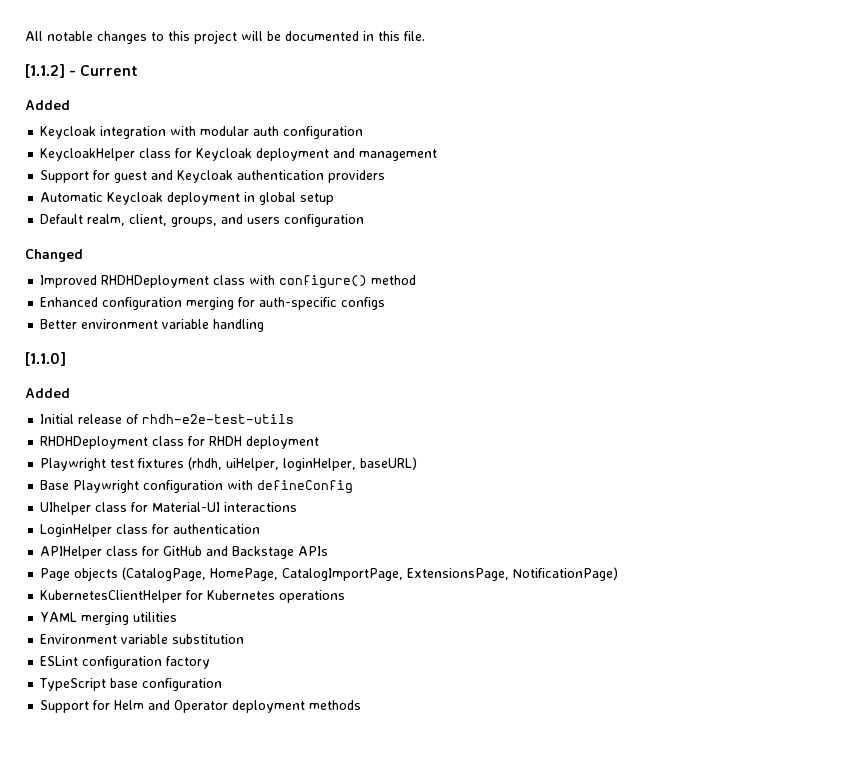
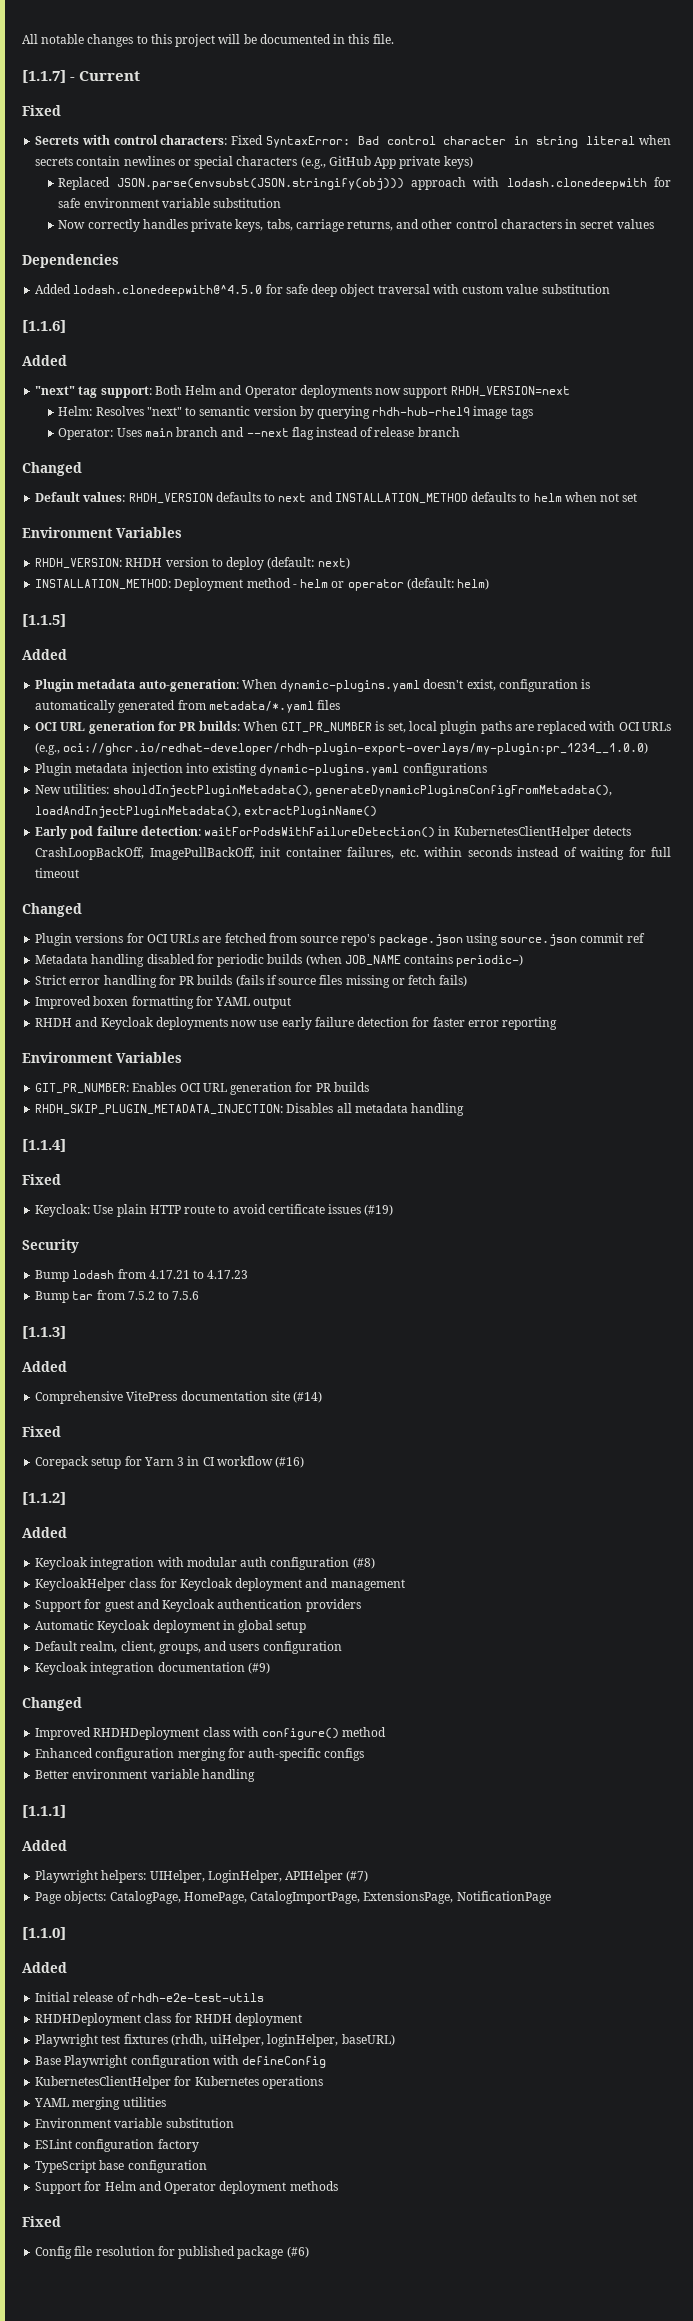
- [1.1.2] - Current
+ [1.1.7] - Current
+ Fixed
+ Secrets with control characters: Fixed SyntaxError: Bad control character in string literal when secrets contain newlines or special characters (e.g., GitHub App private keys)
+ Replaced JSON.parse(envsubst(JSON.stringify(obj))) approach with lodash.clonedeepwith for safe environment variable substitution
+ Now correctly handles private keys, tabs, carriage returns, and other control characters in secret values
+ Dependencies
+ Added lodash.clonedeepwith@^4.5.0 for safe deep object traversal with custom value substitution
+ [1.1.6]
+ Added
+ "next" tag support: Both Helm and Operator deployments now support RHDH_VERSION=next
+ Helm: Resolves "next" to semantic version by querying rhdh-hub-rhel9 image tags
+ Operator: Uses main branch and --next flag instead of release branch
+ Changed
+ Default values: RHDH_VERSION defaults to next and INSTALLATION_METHOD defaults to helm when not set
+ Environment Variables
+ RHDH_VERSION: RHDH version to deploy (default: next)
+ INSTALLATION_METHOD: Deployment method - helm or operator (default: helm)
+ [1.1.5]
+ Added
+ Plugin metadata auto-generation: When dynamic-plugins.yaml doesn't exist, configuration is automatically generated from metadata/*.yaml files
+ OCI URL generation for PR builds: When GIT_PR_NUMBER is set, local plugin paths are replaced with OCI URLs (e.g., oci://ghcr.io/redhat-developer/rhdh-plugin-export-overlays/my-plugin:pr_1234__1.0.0)
+ Plugin metadata injection into existing dynamic-plugins.yaml configurations
+ New utilities: shouldInjectPluginMetadata(), generateDynamicPluginsConfigFromMetadata(), loadAndInjectPluginMetadata(), extractPluginName()
+ Early pod failure detection: waitForPodsWithFailureDetection() in KubernetesClientHelper detects CrashLoopBackOff, ImagePullBackOff, init container failures, etc. within seconds instead of waiting for full timeout
+ Changed
+ Plugin versions for OCI URLs are fetched from source repo's package.json using source.json commit ref
+ Metadata handling disabled for periodic builds (when JOB_NAME contains periodic-)
+ Strict error handling for PR builds (fails if source files missing or fetch fails)
+ Improved boxen formatting for YAML output
+ RHDH and Keycloak deployments now use early failure detection for faster error reporting
+ Environment Variables
+ GIT_PR_NUMBER: Enables OCI URL generation for PR builds
+ RHDH_SKIP_PLUGIN_METADATA_INJECTION: Disables all metadata handling
+ [1.1.4]
+ Fixed
+ Keycloak: Use plain HTTP route to avoid certificate issues (#19)
+ Security
+ Bump lodash from 4.17.21 to 4.17.23
+ Bump tar from 7.5.2 to 7.5.6
+ [1.1.3]
+ Added
+ Comprehensive VitePress documentation site (#14)
+ Fixed
+ Corepack setup for Yarn 3 in CI workflow (#16)
+ [1.1.2]
- Keycloak integration with modular auth configuration
+ Keycloak integration with modular auth configuration (#8)
+ Keycloak integration documentation (#9)
+ [1.1.1]
+ Added
+ Playwright helpers: UIHelper, LoginHelper, APIHelper (#7)
+ Page objects: CatalogPage, HomePage, CatalogImportPage, ExtensionsPage, NotificationPage
- UIhelper class for Material-UI interactions
- LoginHelper class for authentication
- APIHelper class for GitHub and Backstage APIs
- Page objects (CatalogPage, HomePage, CatalogImportPage, ExtensionsPage, NotificationPage)
  Support for Helm and Operator deployment methods
+ Fixed
+ Config file resolution for published package (#6)

